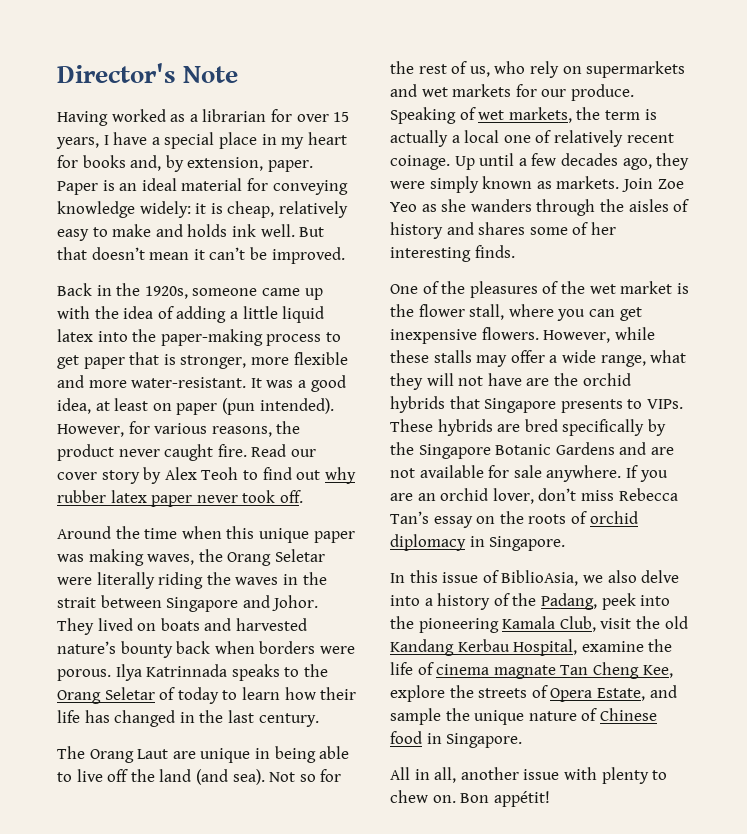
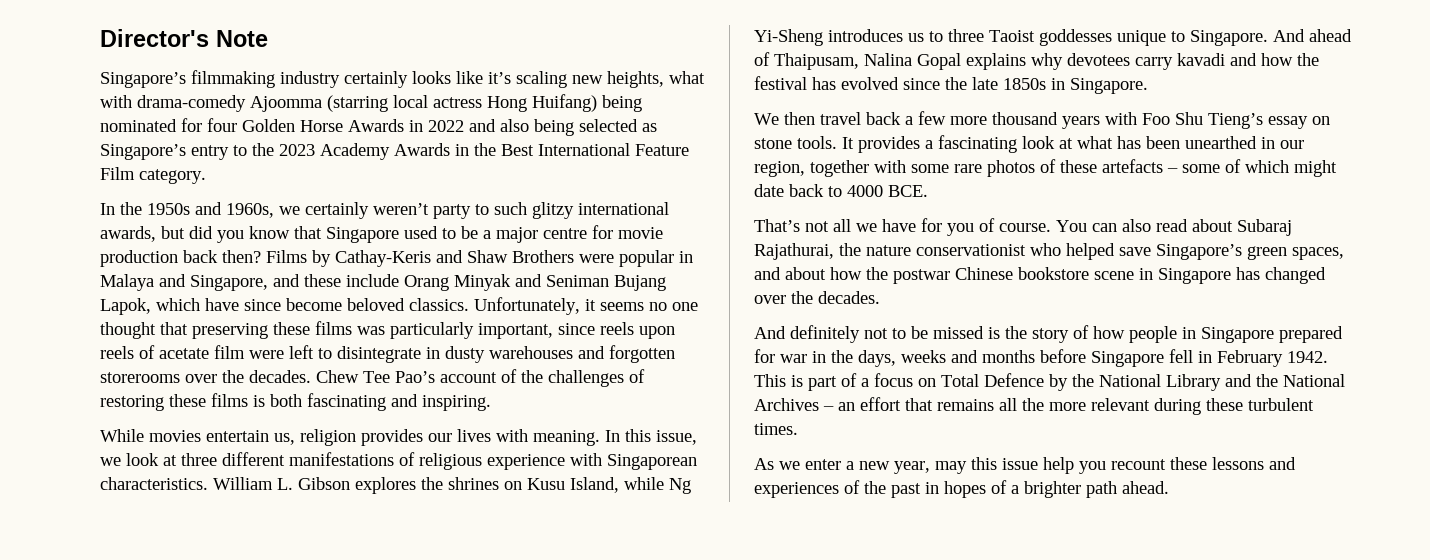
- Having worked as a librarian for over 15 years, I have a special place in my heart for books and, by extension, paper. Paper is an ideal material for conveying knowledge widely: it is cheap, relatively easy to make and holds ink well. But that doesn’t mean it can’t be improved.
- Back in the 1920s, someone came up with the idea of adding a little liquid latex into the paper-making process to get paper that is stronger, more flexible and more water-resistant. It was a good idea, at least on paper (pun intended). However, for various reasons, the product never caught fire. Read our cover story by Alex Teoh to find out why rubber latex paper never took off.
- Around the time when this unique paper was making waves, the Orang Seletar were literally riding the waves in the strait between Singapore and Johor. They lived on boats and harvested nature’s bounty back when borders were porous. Ilya Katrinnada speaks to the Orang Seletar of today to learn how their life has changed in the last century.
- The Orang Laut are unique in being able to live off the land (and sea). Not so for the rest of us, who rely on supermarkets and wet markets for our produce. Speaking of wet markets, the term is actually a local one of relatively recent coinage. Up until a few decades ago, they were simply known as markets. Join Zoe Yeo as she wanders through the aisles of history and shares some of her interesting finds.
- One of the pleasures of the wet market is the flower stall, where you can get inexpensive flowers. However, while these stalls may offer a wide range, what they will not have are the orchid hybrids that Singapore presents to VIPs. These hybrids are bred specifically by the Singapore Botanic Gardens and are not available for sale anywhere. If you are an orchid lover, don’t miss Rebecca Tan’s essay on the roots of orchid diplomacy in Singapore.
- In this issue of BiblioAsia, we also delve into a history of the Padang, peek into the pioneering Kamala Club, visit the old Kandang Kerbau Hospital, examine the life of cinema magnate Tan Cheng Kee, explore the streets of Opera Estate, and sample the unique nature of Chinese food in Singapore.
- All in all, another issue with plenty to chew on. Bon appétit!
+ Singapore’s filmmaking industry certainly looks like it’s scaling new heights, what with drama-comedy Ajoomma (starring local actress Hong Huifang) being nominated for four Golden Horse Awards in 2022 and also being selected as Singapore’s entry to the 2023 Academy Awards in the Best International Feature Film category.
+ In the 1950s and 1960s, we certainly weren’t party to such glitzy international awards, but did you know that Singapore used to be a major centre for movie production back then? Films by Cathay-Keris and Shaw Brothers were popular in Malaya and Singapore, and these include Orang Minyak and Seniman Bujang Lapok, which have since become beloved classics. Unfortunately, it seems no one thought that preserving these films was particularly important, since reels upon reels of acetate film were left to disintegrate in dusty warehouses and forgotten storerooms over the decades. Chew Tee Pao’s account of the challenges of restoring these films is both fascinating and inspiring.
+ While movies entertain us, religion provides our lives with meaning. In this issue, we look at three different manifestations of religious experience with Singaporean characteristics. William L. Gibson explores the shrines on Kusu Island, while Ng Yi-Sheng introduces us to three Taoist goddesses unique to Singapore. And ahead of Thaipusam, Nalina Gopal explains why devotees carry kavadi and how the festival has evolved since the late 1850s in Singapore.
+ We then travel back a few more thousand years with Foo Shu Tieng’s essay on stone tools. It provides a fascinating look at what has been unearthed in our region, together with some rare photos of these artefacts – some of which might date back to 4000 BCE.
+ That’s not all we have for you of course. You can also read about Subaraj Rajathurai, the nature conservationist who helped save Singapore’s green spaces, and about how the postwar Chinese bookstore scene in Singapore has changed over the decades.
+ And definitely not to be missed is the story of how people in Singapore prepared for war in the days, weeks and months before Singapore fell in February 1942. This is part of a focus on Total Defence by the National Library and the National Archives – an effort that remains all the more relevant during these turbulent times.
+ As we enter a new year, may this issue help you recount these lessons and experiences of the past in hopes of a brighter path ahead.

